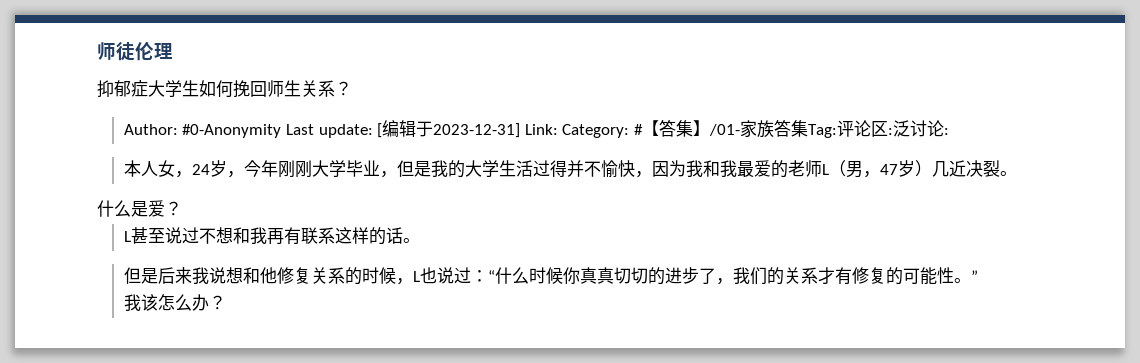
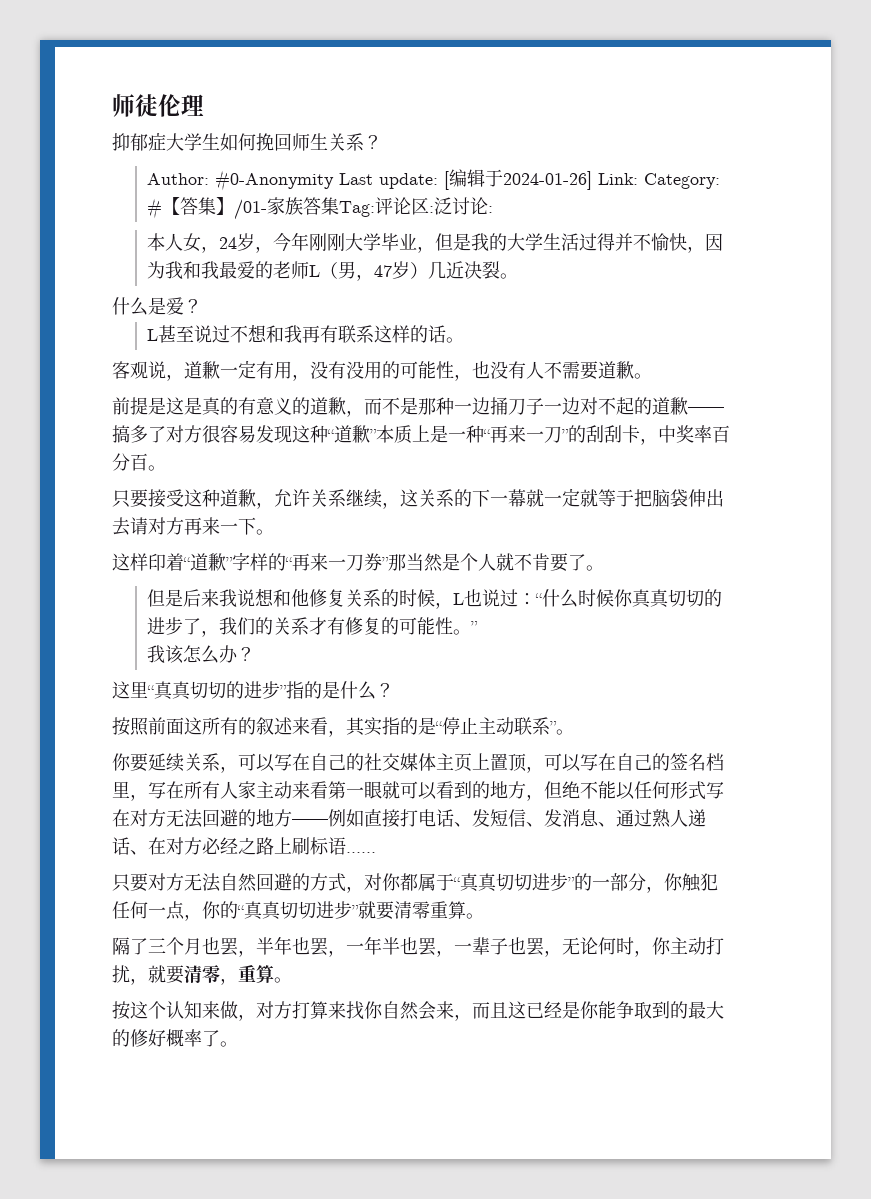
- Author: #0-Anonymity Last update: [编辑于2023-12-31] Link: Category: #【答集】/01-家族答集Tag:评论区:泛讨论:
+ Author: #0-Anonymity Last update: [编辑于2024-01-26] Link: Category: #【答集】/01-家族答集Tag:评论区:泛讨论:
+ 客观说，道歉一定有用，没有没用的可能性，也没有人不需要道歉。
+ 前提是这是真的有意义的道歉，而不是那种一边捅刀子一边对不起的道歉——搞多了对方很容易发现这种“道歉”本质上是一种“再来一刀”的刮刮卡，中奖率百分百。
+ 只要接受这种道歉，允许关系继续，这关系的下一幕就一定就等于把脑袋伸出去请对方再来一下。
+ 这样印着“道歉”字样的“再来一刀券”那当然是个人就不肯要了。
+ 这里“真真切切的进步”指的是什么？
+ 按照前面这所有的叙述来看，其实指的是“停止主动联系”。
+ 你要延续关系，可以写在自己的社交媒体主页上置顶，可以写在自己的签名档里，写在所有人家主动来看第一眼就可以看到的地方，但绝不能以任何形式写在对方无法回避的地方——例如直接打电话、发短信、发消息、通过熟人递话、在对方必经之路上刷标语……
+ 只要对方无法自然回避的方式，对你都属于“真真切切进步”的一部分，你触犯任何一点，你的“真真切切进步”就要清零重算。
+ 隔了三个月也罢，半年也罢，一年半也罢，一辈子也罢，无论何时，你主动打扰，就要清零，重算。
+ 按这个认知来做，对方打算来找你自然会来，而且这已经是你能争取到的最大的修好概率了。

